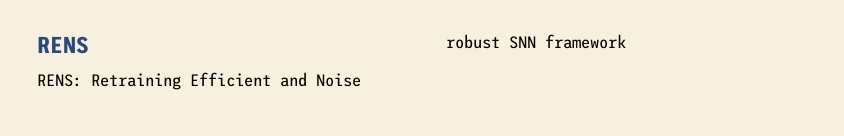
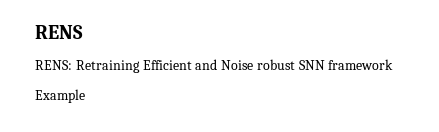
+ Example

